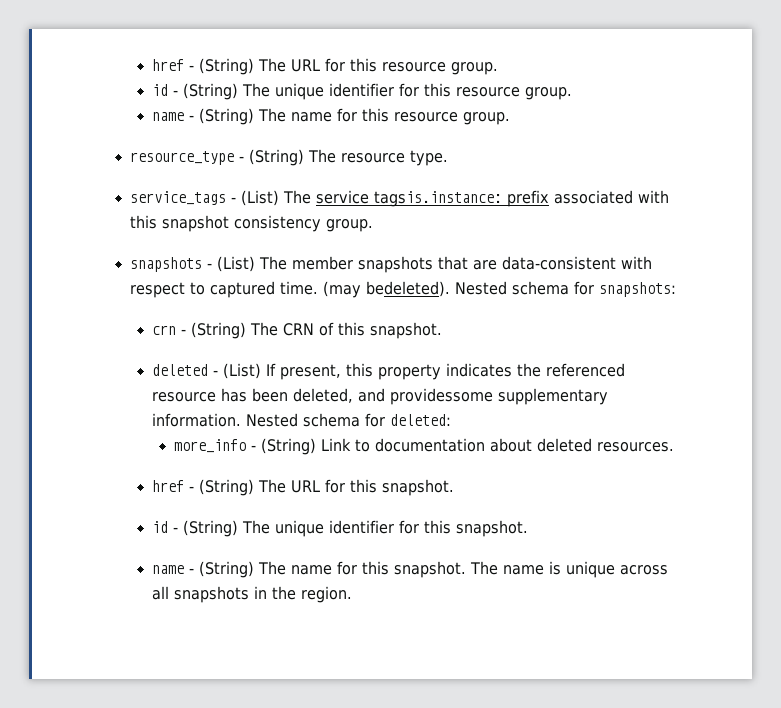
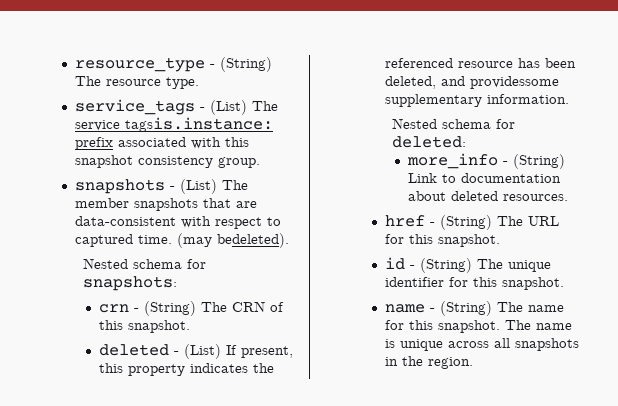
- href - (String) The URL for this resource group.
- id - (String) The unique identifier for this resource group.
- name - (String) The name for this resource group.
- (may bedeleted). Nested schema for snapshots:
+ (may bedeleted).
+ Nested schema for snapshots:
- deleted - (List) If present, this property indicates the referenced resource has been deleted, and providessome supplementary information. Nested schema for deleted:
+ deleted - (List) If present, this property indicates the referenced resource has been deleted, and providessome supplementary information.
+ Nested schema for deleted:

